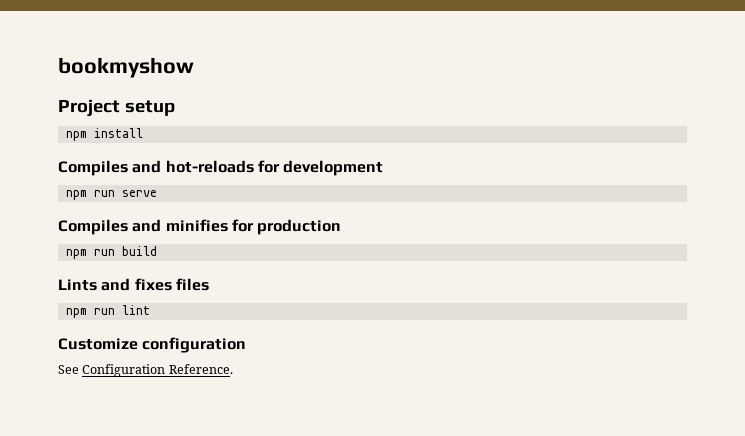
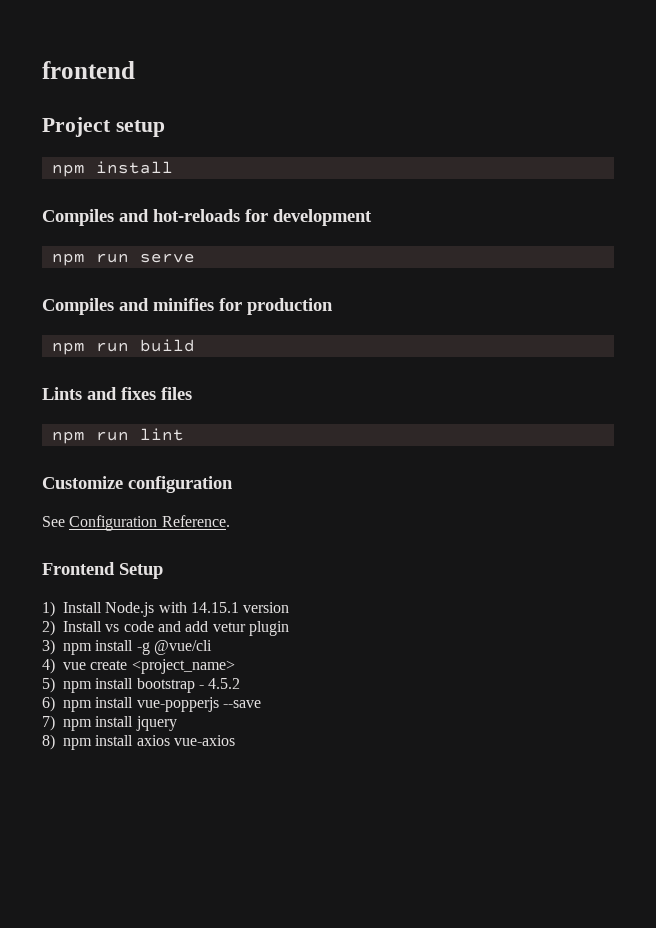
- bookmyshow
+ frontend
+ Frontend Setup
+ 1) Install Node.js with 14.15.1 version
+ 2) Install vs code and add vetur plugin
+ 3) npm install -g @vue/cli
+ 4) vue create <project_name>
+ 5) npm install bootstrap - 4.5.2
+ 6) npm install vue-popperjs --save
+ 7) npm install jquery
+ 8) npm install axios vue-axios

